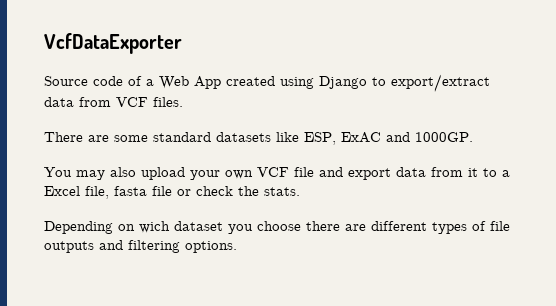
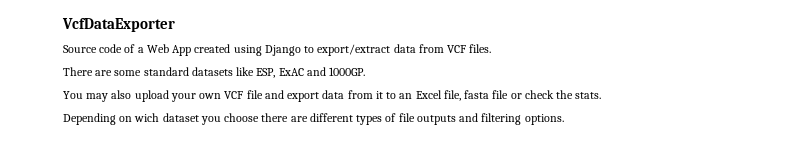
- You may also upload your own VCF file and export data from it to a Excel file, fasta file or check the stats.
+ You may also upload your own VCF file and export data from it to an Excel file, fasta file or check the stats.

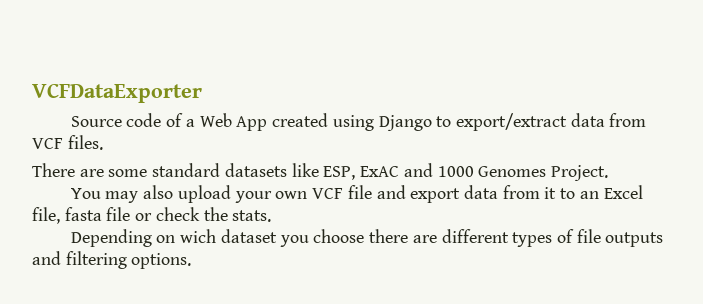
- VcfDataExporter
+ VCFDataExporter
- There are some standard datasets like ESP, ExAC and 1000GP.
+ There are some standard datasets like ESP, ExAC and 1000 Genomes Project.

